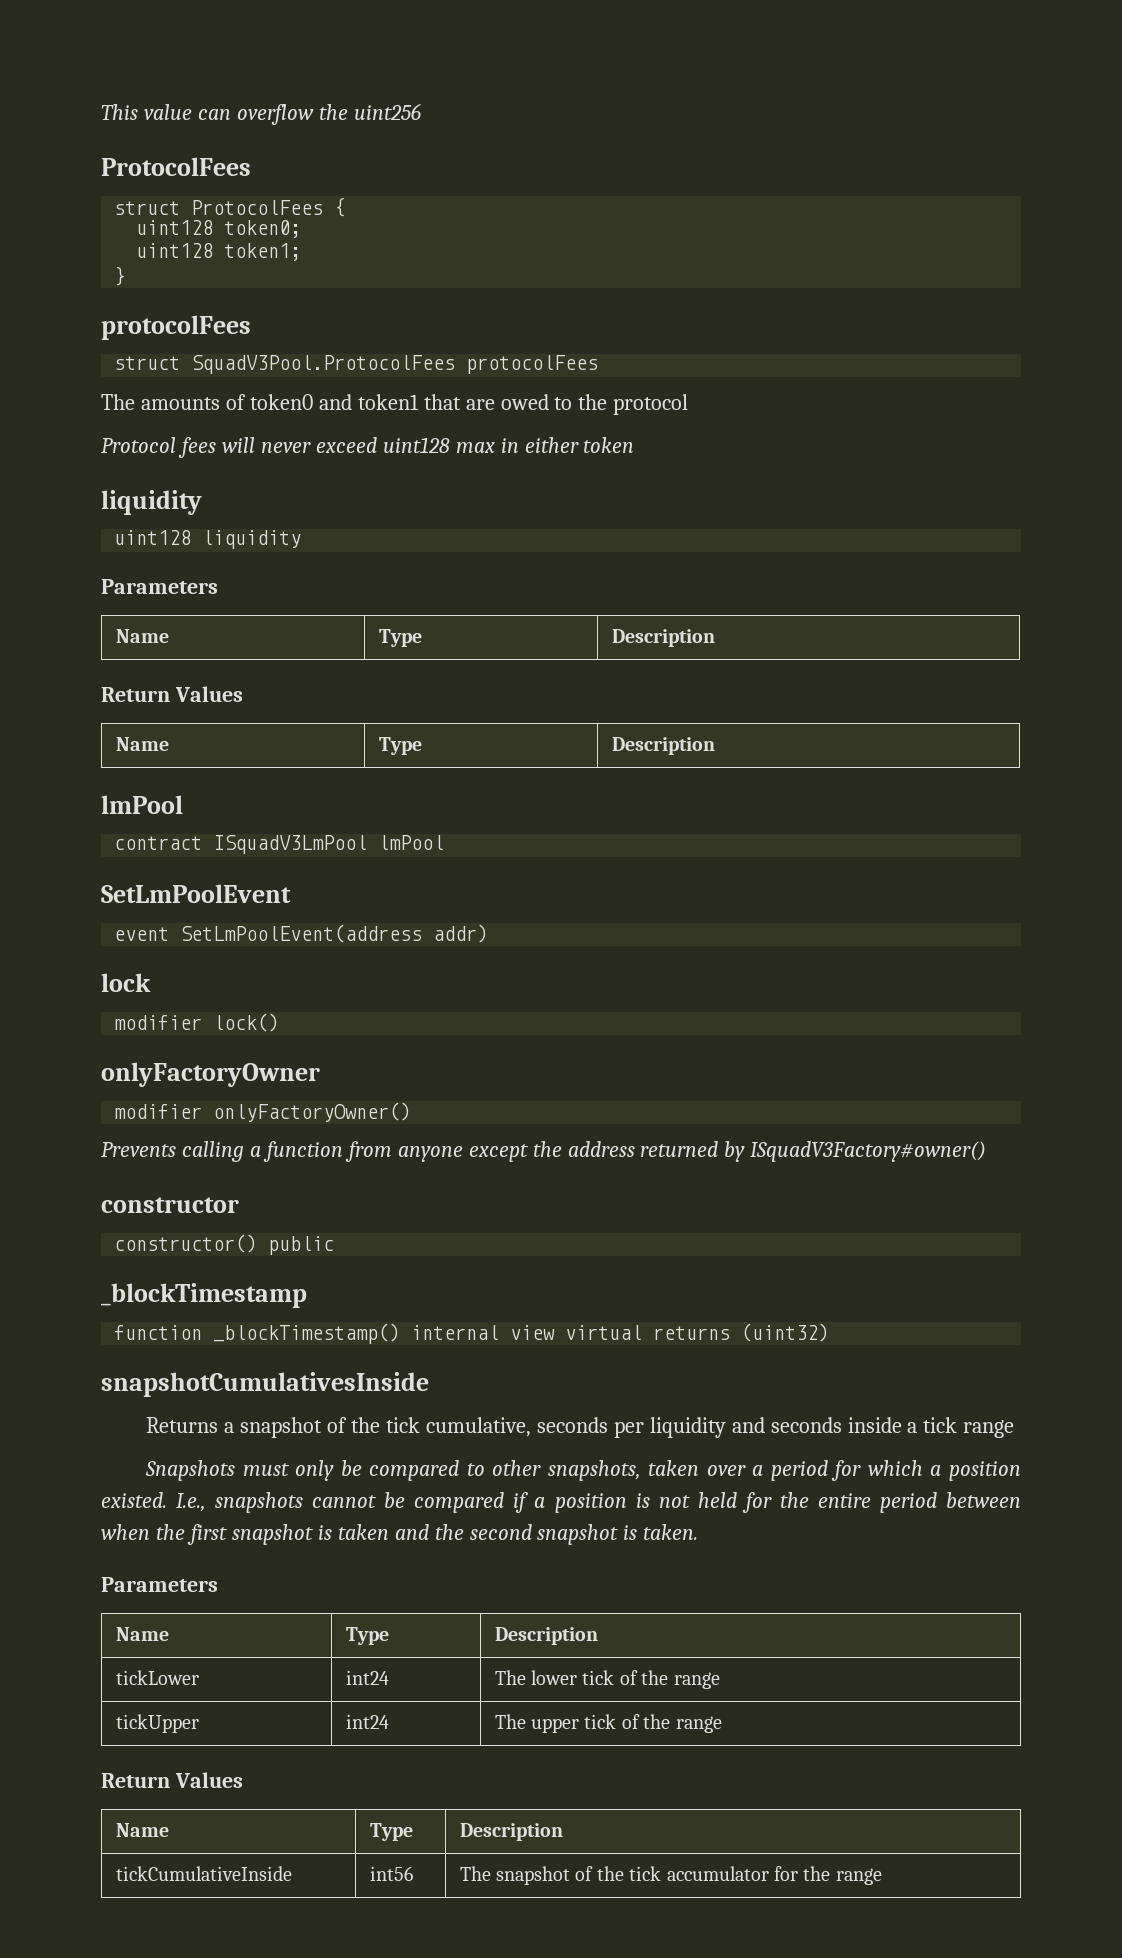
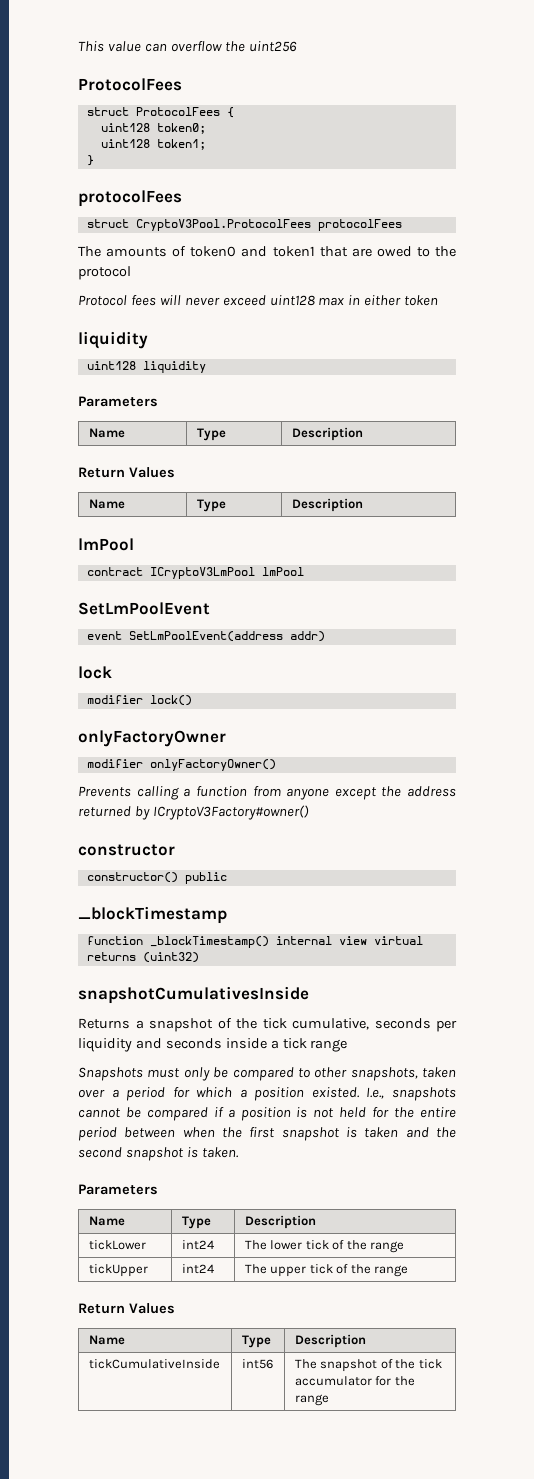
- struct SquadV3Pool.ProtocolFees protocolFees
+ struct CryptoV3Pool.ProtocolFees protocolFees
- contract ISquadV3LmPool lmPool
+ contract ICryptoV3LmPool lmPool
- Prevents calling a function from anyone except the address returned by ISquadV3Factory#owner()
+ Prevents calling a function from anyone except the address returned by ICryptoV3Factory#owner()

